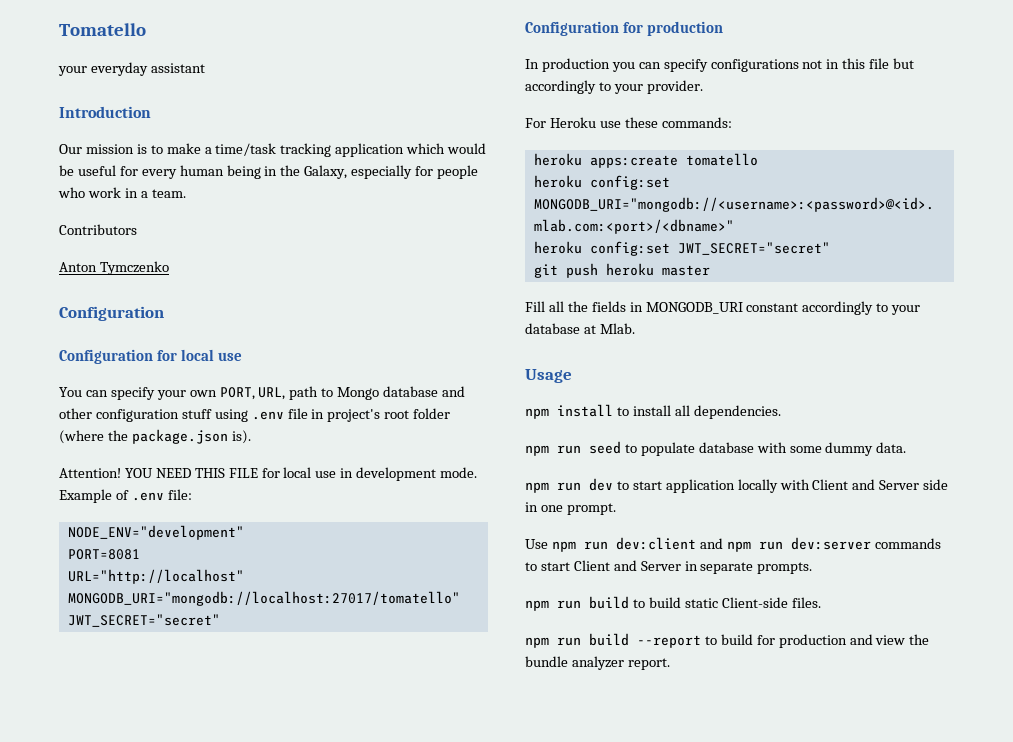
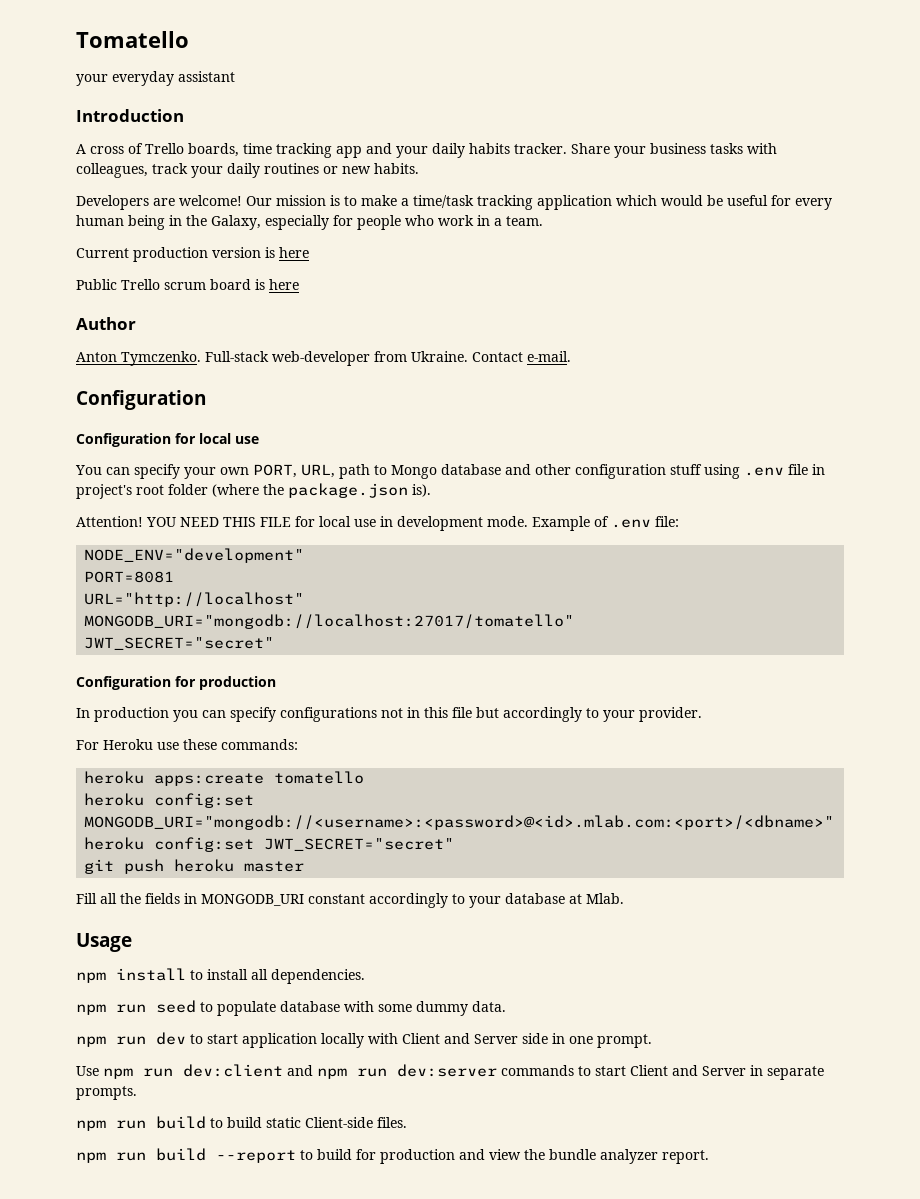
+ A cross of Trello boards, time tracking app and your daily habits tracker. Share your business tasks with colleagues, track your daily routines or new habits.
+ Developers are welcome!
- Contributors
- Anton Tymczenko
+ Current production version is here
+ Public Trello scrum board is here
+ Author
+ Anton Tymczenko. Full-stack web-developer from Ukraine. Contact e-mail.

